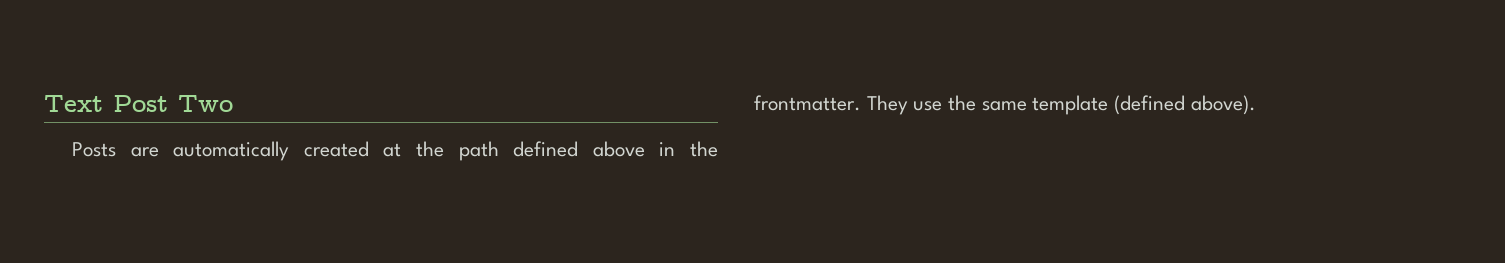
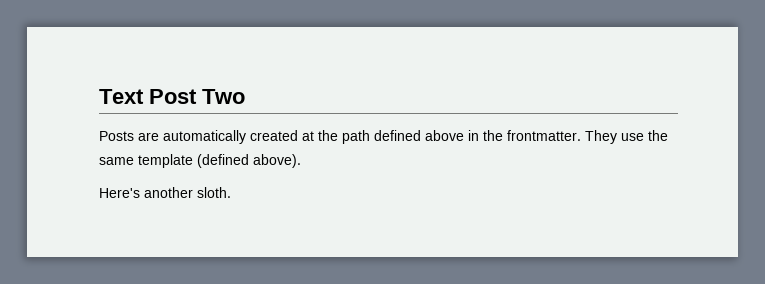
+ Here's another sloth.

